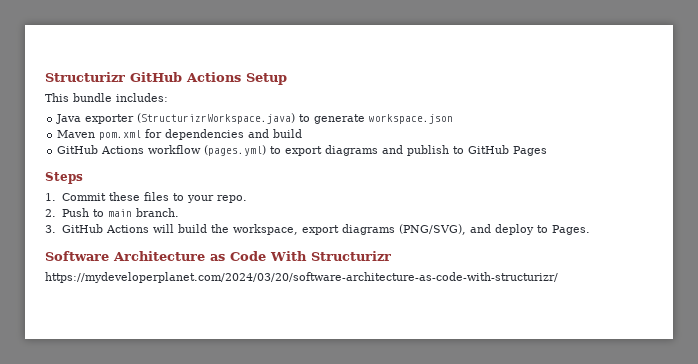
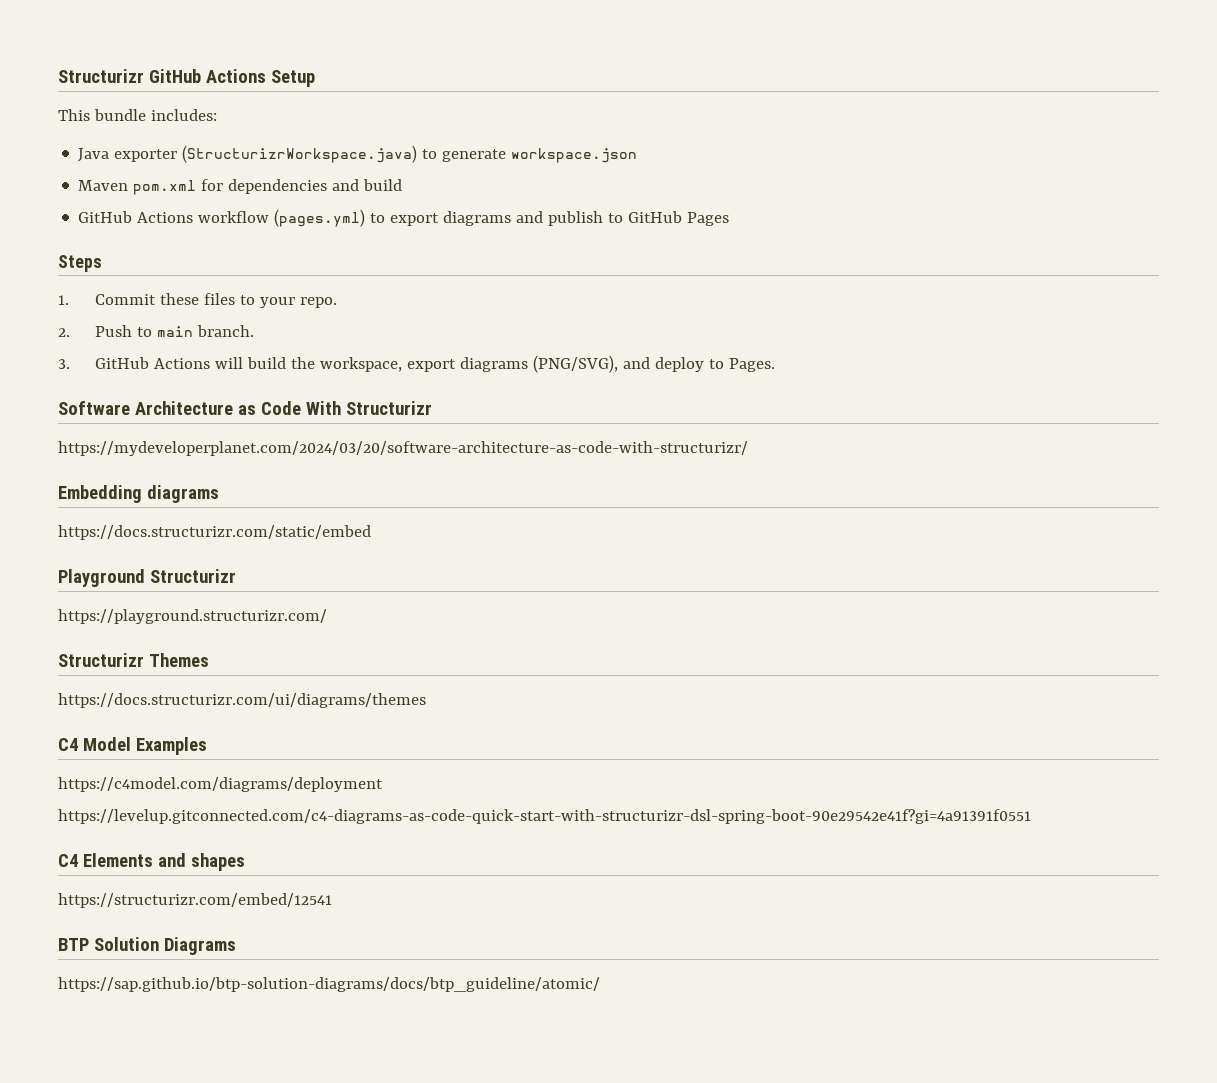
+ Embedding diagrams
+ https://docs.structurizr.com/static/embed
+ Playground Structurizr
+ https://playground.structurizr.com/
+ Structurizr Themes
+ https://docs.structurizr.com/ui/diagrams/themes
+ C4 Model Examples
+ https://c4model.com/diagrams/deployment https://levelup.gitconnected.com/c4-diagrams-as-code-quick-start-with-structurizr-dsl-spring-boot-90e29542e41f?gi=4a91391f0551
+ C4 Elements and shapes
+ https://structurizr.com/embed/12541
+ BTP Solution Diagrams
+ https://sap.github.io/btp-solution-diagrams/docs/btp_guideline/atomic/

